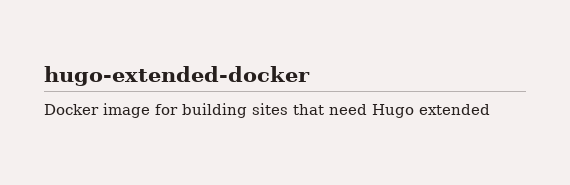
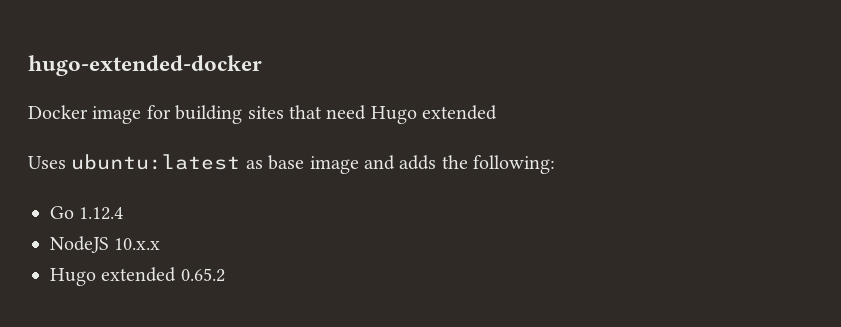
+ Uses ubuntu:latest as base image and adds the following:
+ Go 1.12.4
+ NodeJS 10.x.x
+ Hugo extended 0.65.2

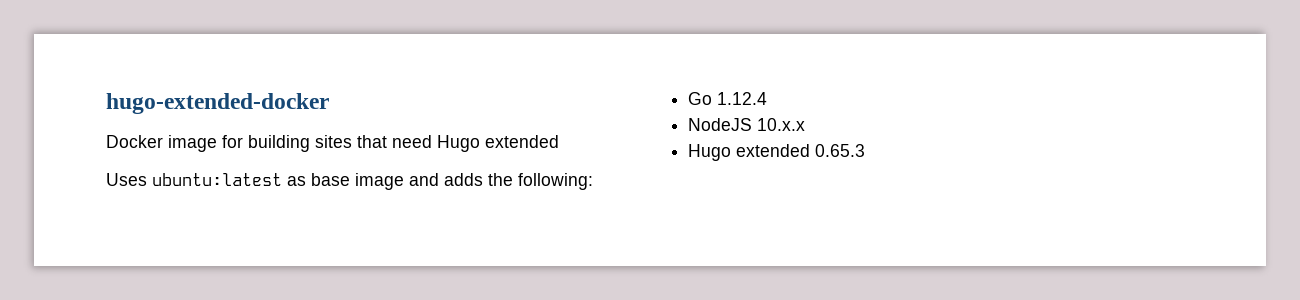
- Hugo extended 0.65.2
+ Hugo extended 0.65.3

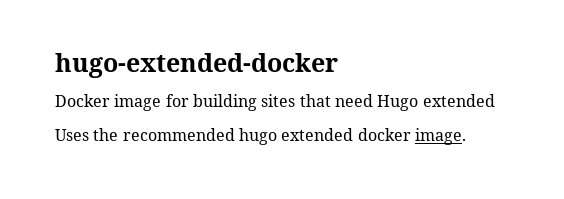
- Uses ubuntu:latest as base image and adds the following:
- Go 1.12.4
- NodeJS 10.x.x
- Hugo extended 0.65.3
+ Uses the recommended hugo extended docker image.

